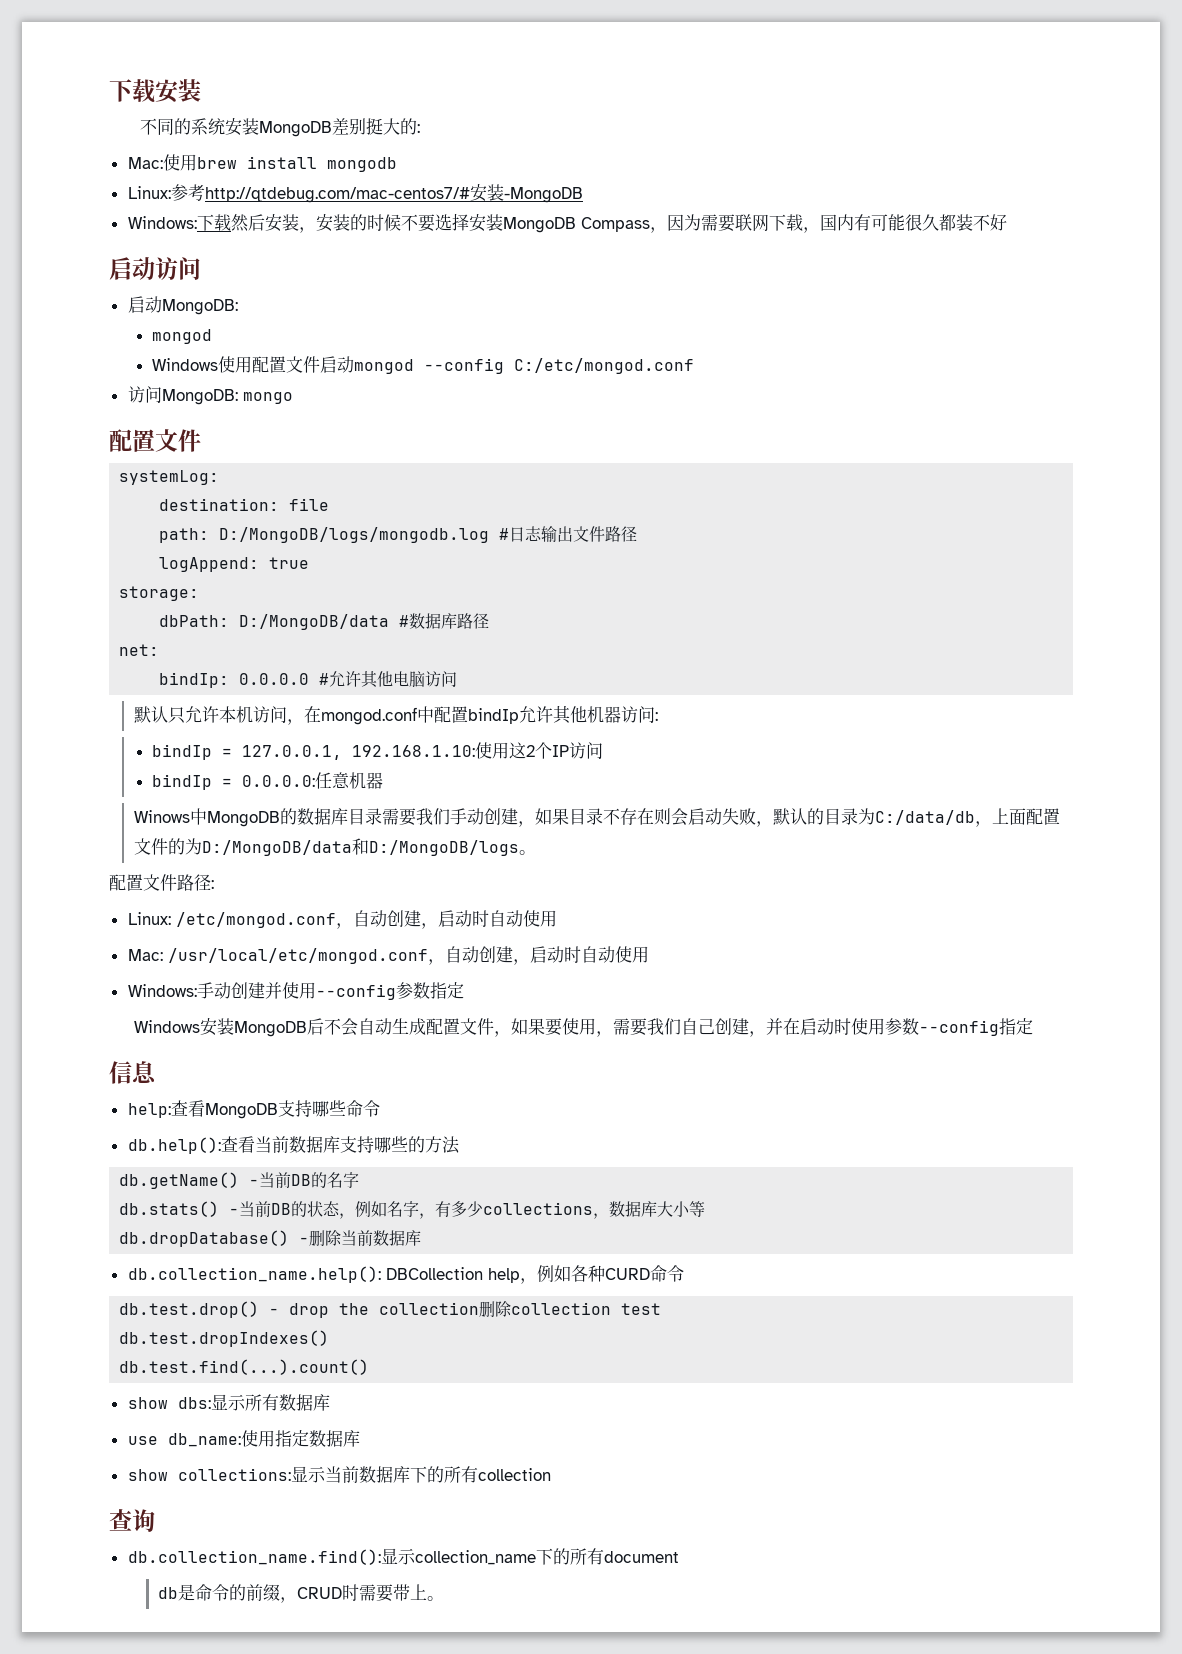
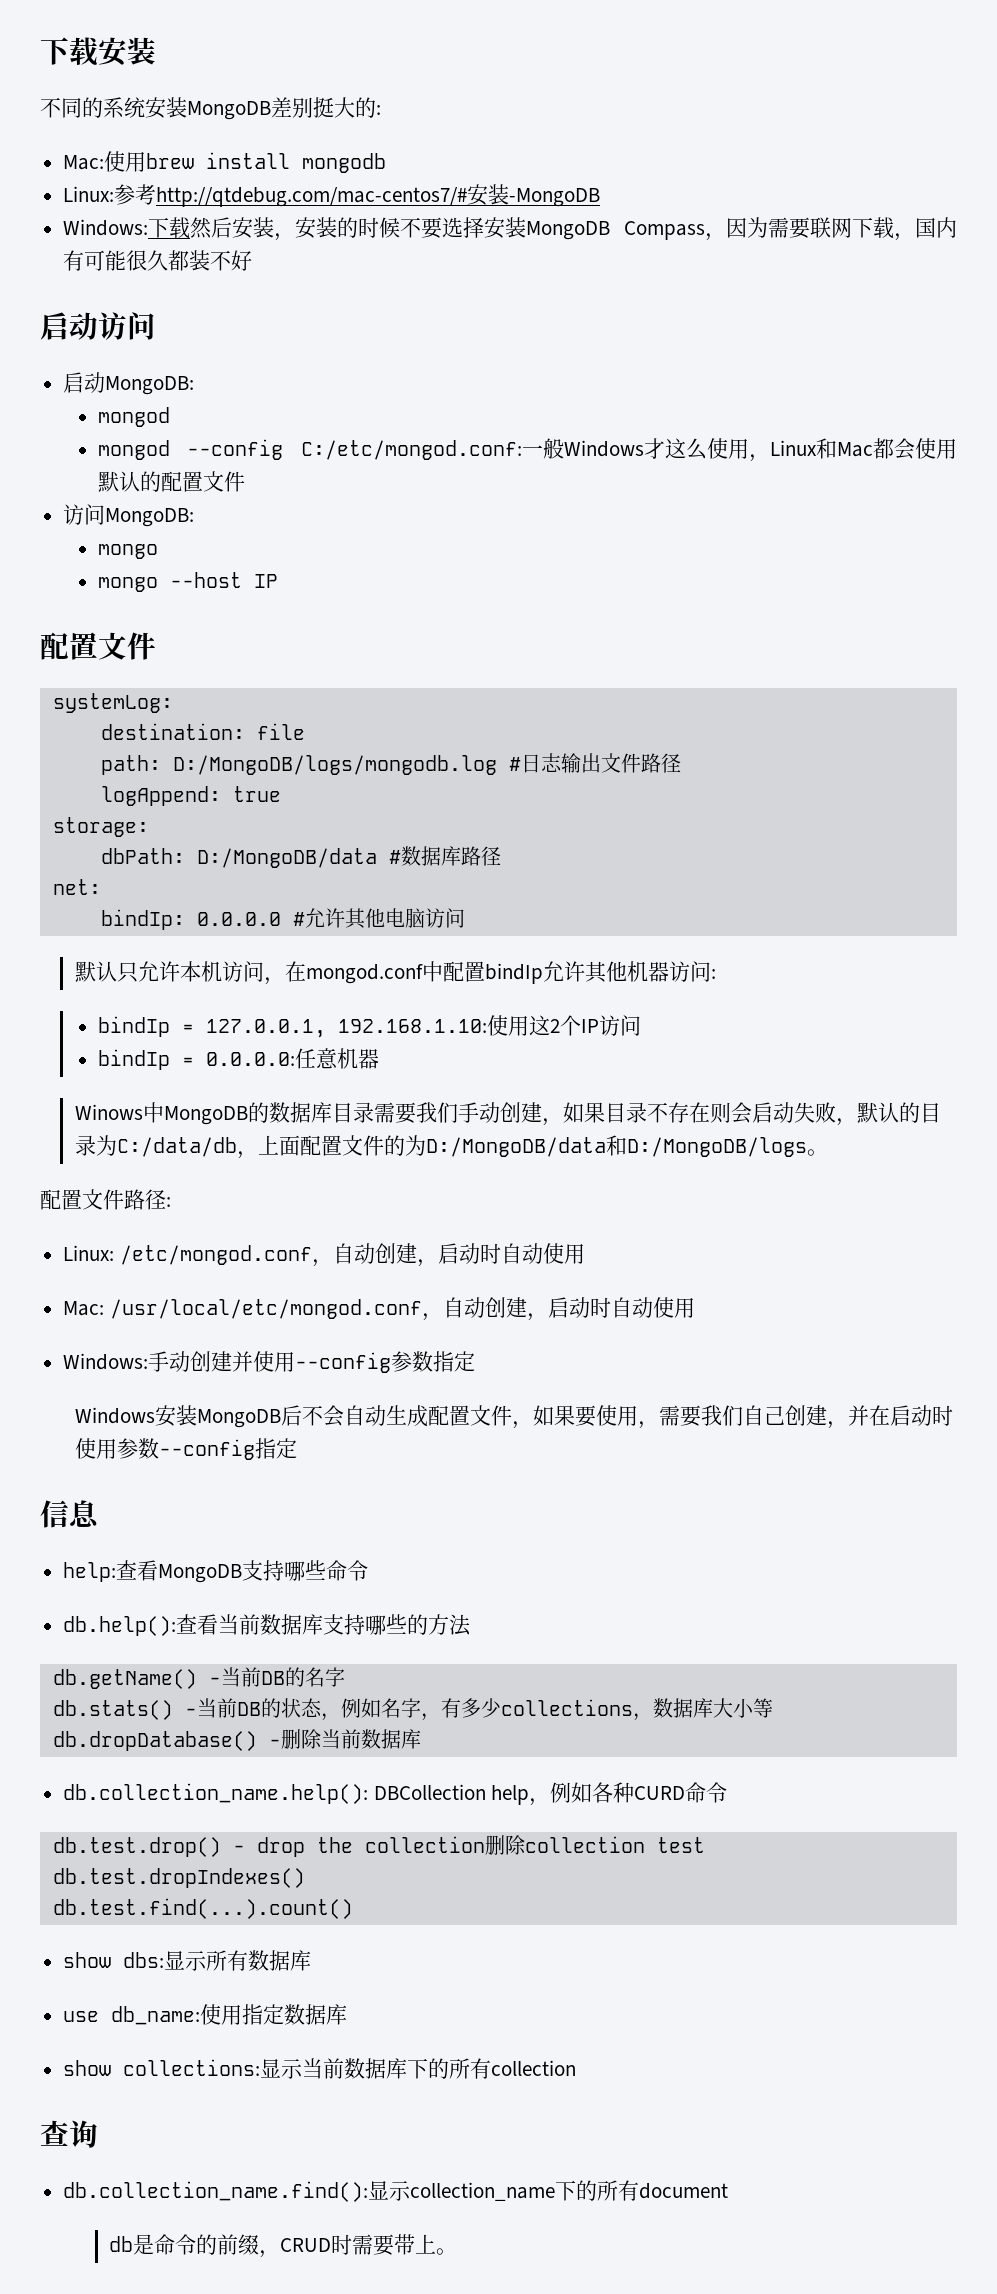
- Windows使用配置文件启动mongod --config C:/etc/mongod.conf
+ mongod --config C:/etc/mongod.conf:一般Windows才这么使用，Linux和Mac都会使用默认的配置文件
- 访问MongoDB: mongo
+ 访问MongoDB:
+ mongo
+ mongo --host IP

